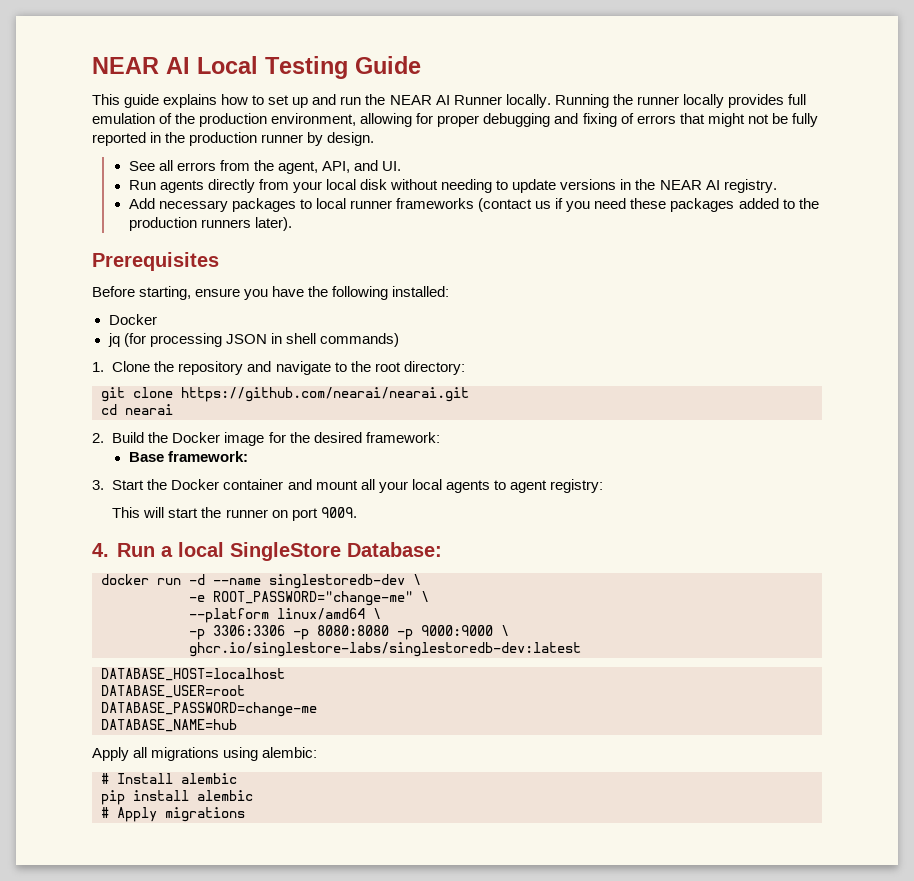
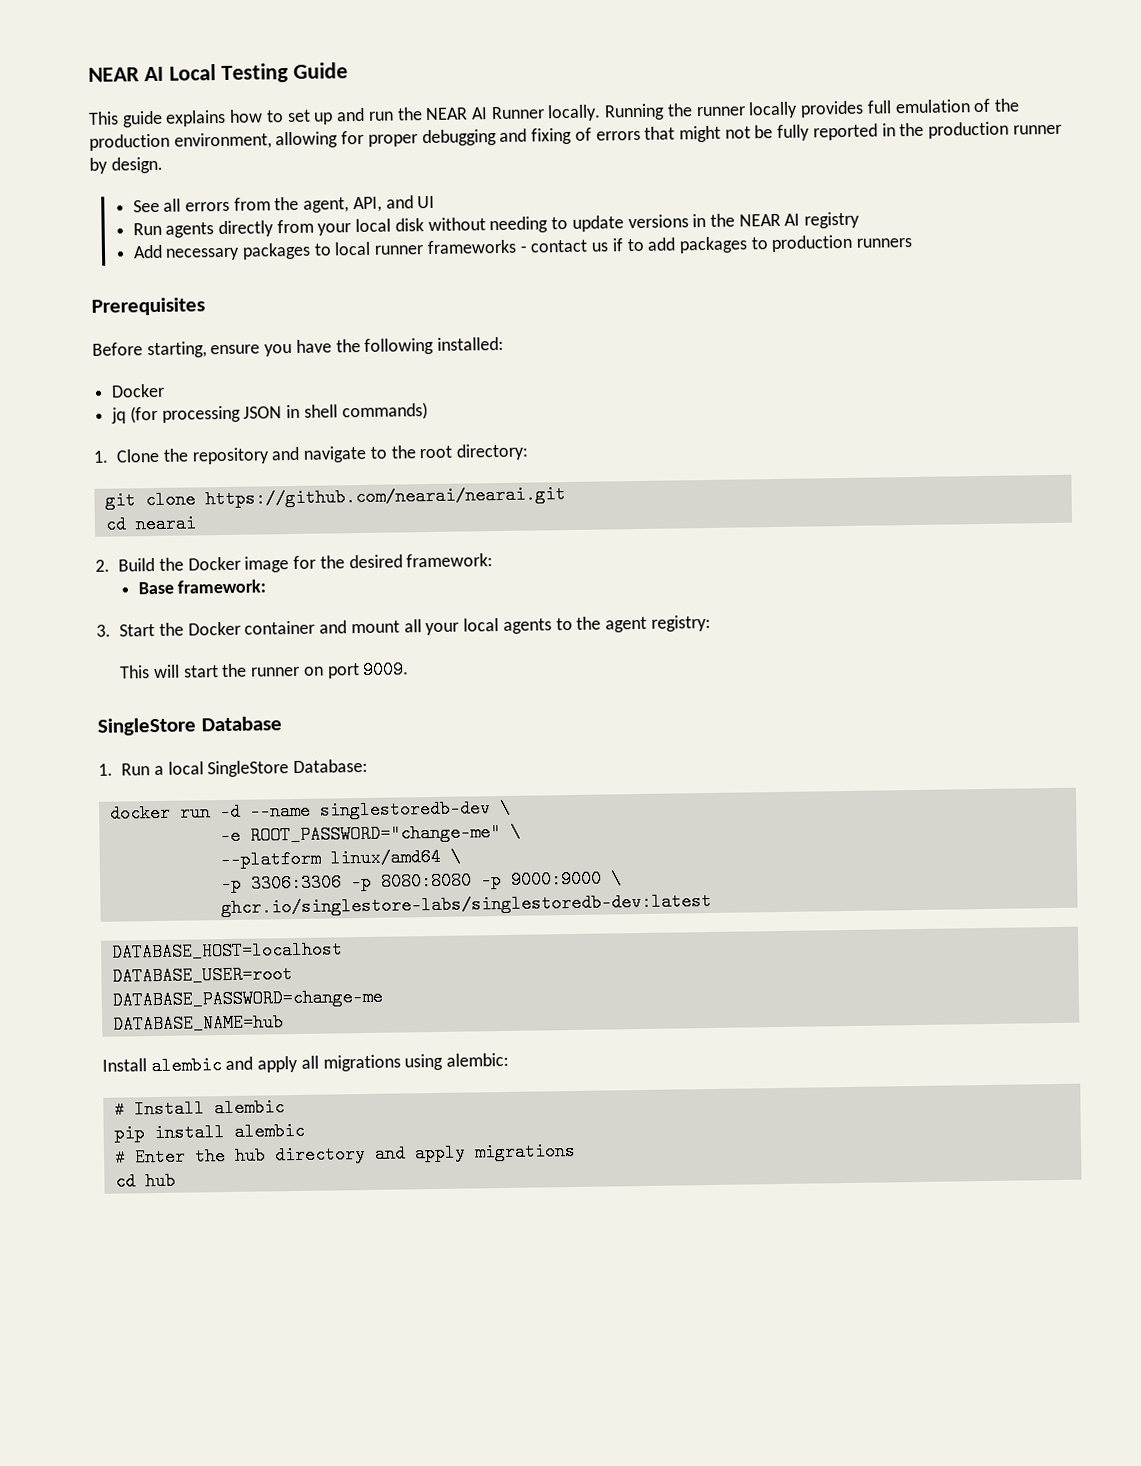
- See all errors from the agent, API, and UI.
+ See all errors from the agent, API, and UI
- Run agents directly from your local disk without needing to update versions in the NEAR AI registry.
+ Run agents directly from your local disk without needing to update versions in the NEAR AI registry
- Add necessary packages to local runner frameworks (contact us if you need these packages added to the production runners later).
+ Add necessary packages to local runner frameworks - contact us if to add packages to production runners
- 3. Start the Docker container and mount all your local agents to agent registry:
+ 3. Start the Docker container and mount all your local agents to the agent registry:
- 4. Run a local SingleStore Database:
+ SingleStore Database
+ 1. Run a local SingleStore Database:
- Apply all migrations using alembic:
+ Install alembic and apply all migrations using alembic:
- # Apply migrations
+ # Enter the hub directory and apply migrations
+ cd hub

